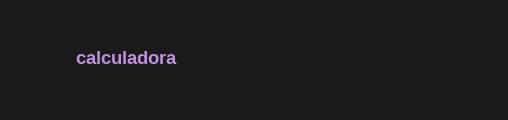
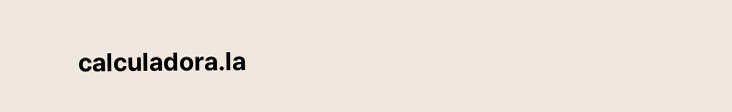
- calculadora
+ calculadora.la

